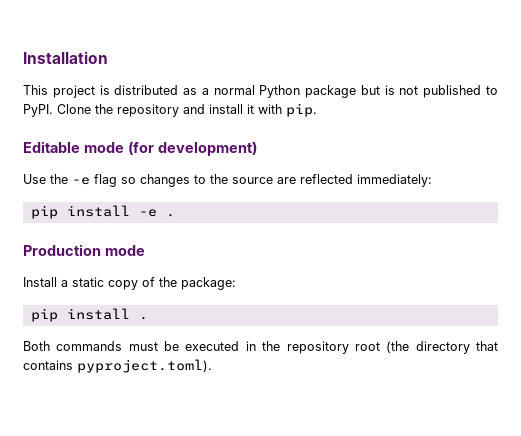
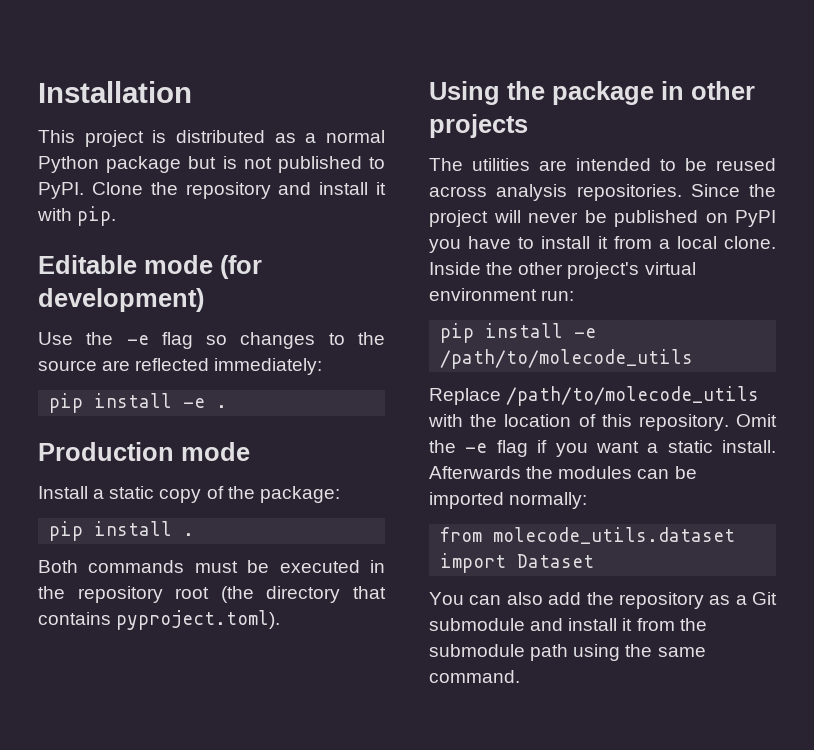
+ Using the package in other projects
+ The utilities are intended to be reused across analysis repositories. Since the project will never be published on PyPI you have to install it from a local clone. Inside the other project's virtual environment run:
+ pip install -e /path/to/molecode_utils
+ Replace /path/to/molecode_utils with the location of this repository. Omit the -e flag if you want a static install. Afterwards the modules can be imported normally:
+ from molecode_utils.dataset import Dataset
+ You can also add the repository as a Git submodule and install it from the submodule path using the same command.

